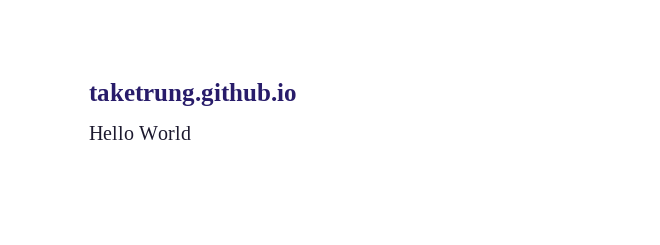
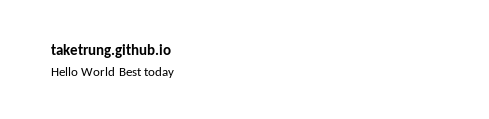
- Hello World
+ Hello World Best today

